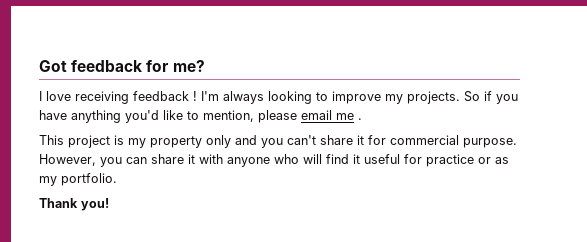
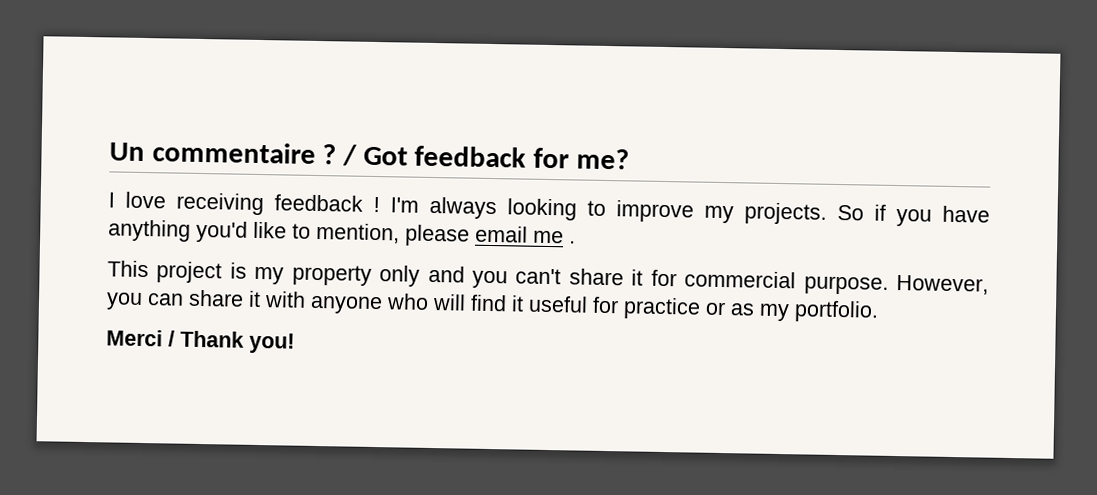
- Got feedback for me?
+ Un commentaire ? / Got feedback for me?
- Thank you!
+ Merci / Thank you!

